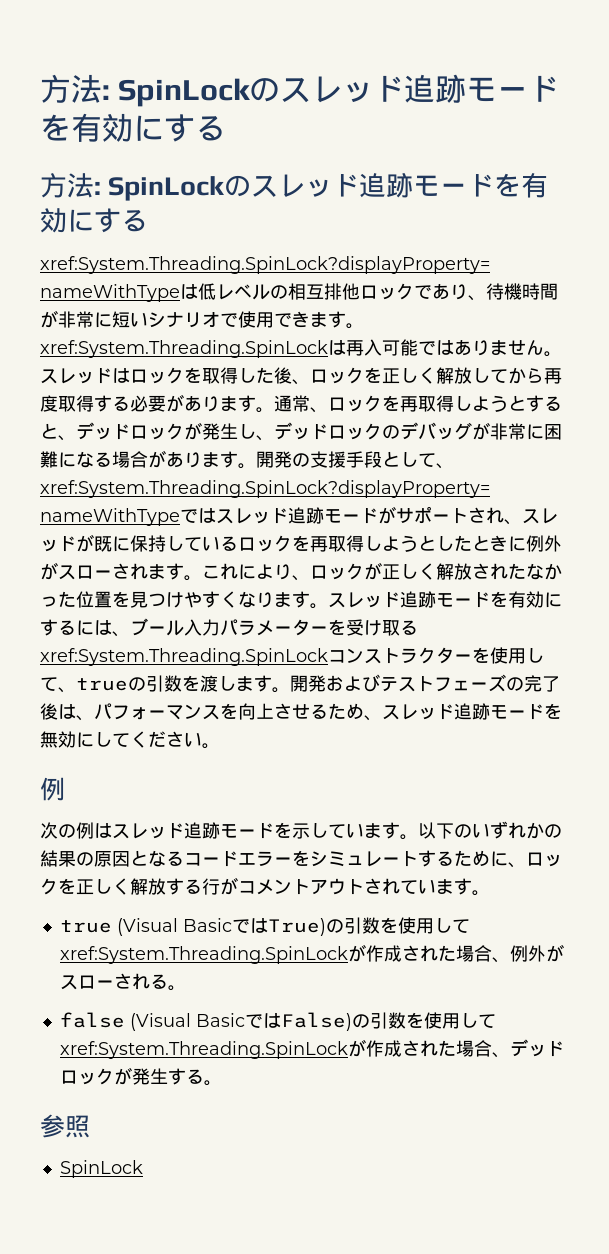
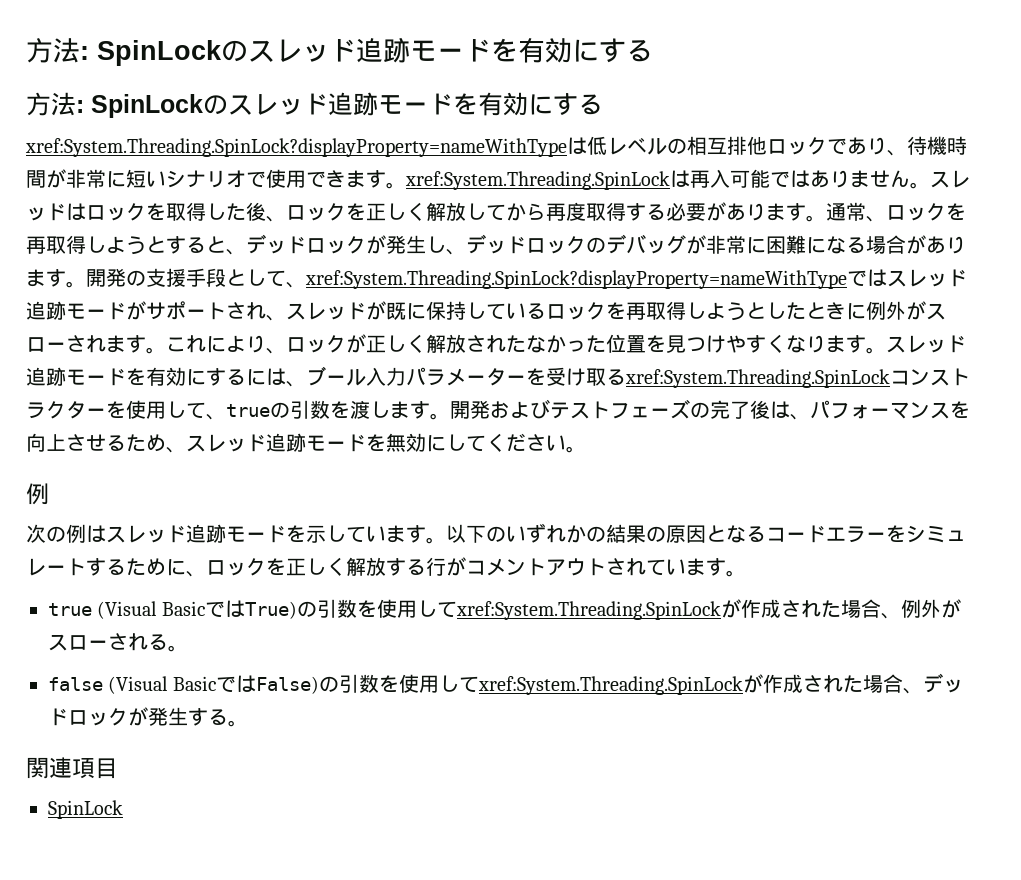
- 参照
+ 関連項目

